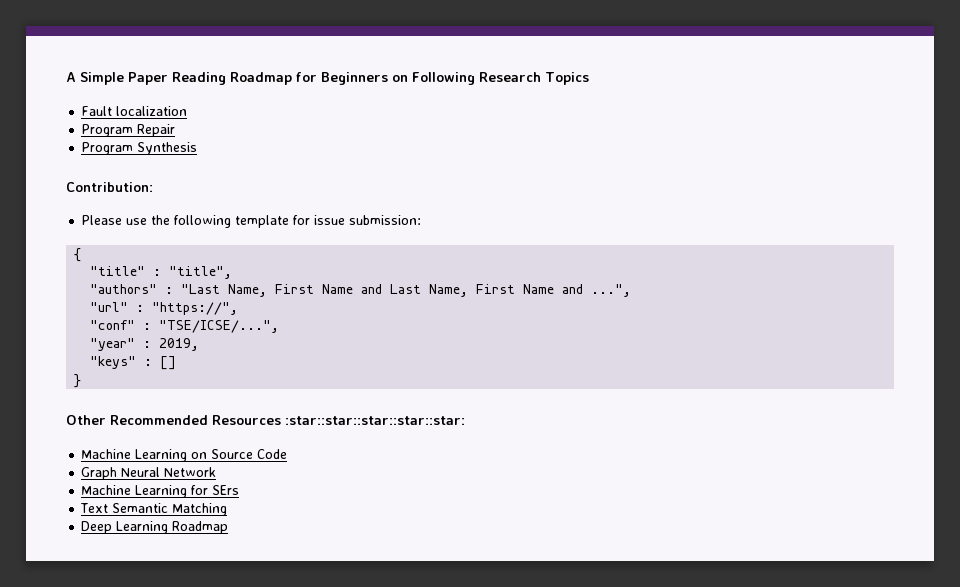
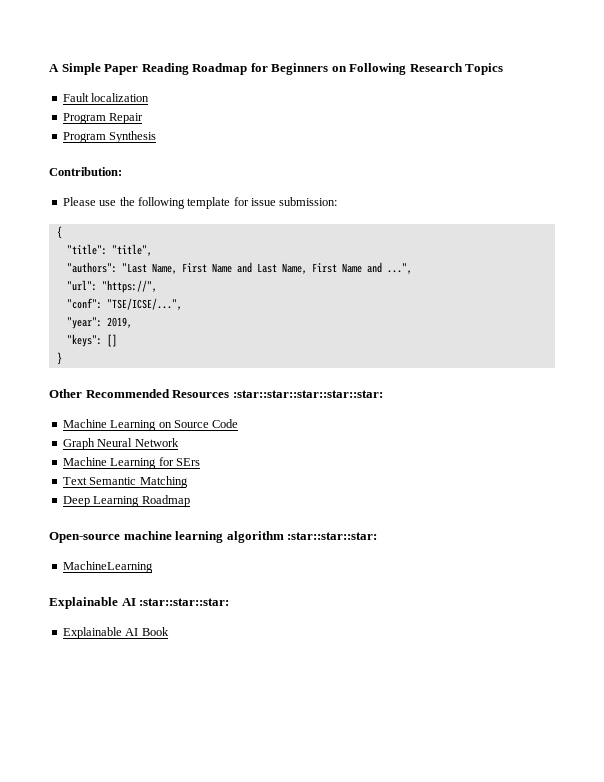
- "title" : "title",
+ "title": "title",
- "authors" : "Last Name, First Name and Last Name, First Name and ...",
+ "authors": "Last Name, First Name and Last Name, First Name and ...",
- "url" : "https://",
+ "url": "https://",
- "conf" : "TSE/ICSE/...",
+ "conf": "TSE/ICSE/...",
- "year" : 2019,
+ "year": 2019,
- "keys" : []
+ "keys": []
+ Open-source machine learning algorithm :star::star::star:
+ MachineLearning
+ Explainable AI :star::star::star:
+ Explainable AI Book

